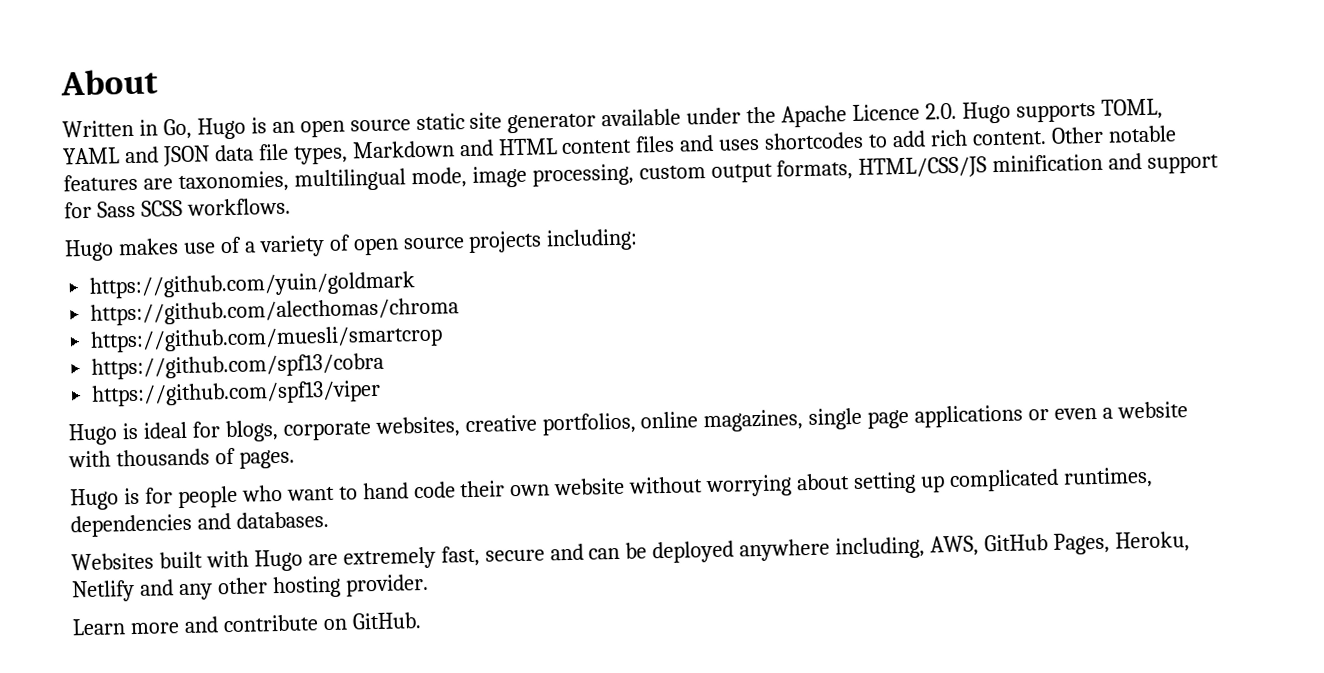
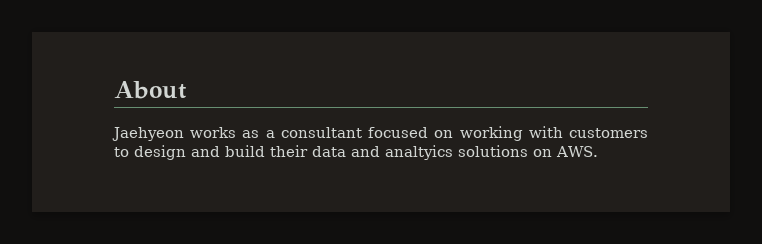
- Written in Go, Hugo is an open source static site generator available under the Apache Licence 2.0. Hugo supports TOML, YAML and JSON data file types, Markdown and HTML content files and uses shortcodes to add rich content. Other notable features are taxonomies, multilingual mode, image processing, custom output formats, HTML/CSS/JS minification and support for Sass SCSS workflows.
- Hugo makes use of a variety of open source projects including:
- https://github.com/yuin/goldmark
- https://github.com/alecthomas/chroma
- https://github.com/muesli/smartcrop
- https://github.com/spf13/cobra
- https://github.com/spf13/viper
- Hugo is ideal for blogs, corporate websites, creative portfolios, online magazines, single page applications or even a website with thousands of pages.
- Hugo is for people who want to hand code their own website without worrying about setting up complicated runtimes, dependencies and databases.
- Websites built with Hugo are extremely fast, secure and can be deployed anywhere including, AWS, GitHub Pages, Heroku, Netlify and any other hosting provider.
- Learn more and contribute on GitHub.
+ Jaehyeon works as a consultant focused on working with customers to design and build their data and analtyics solutions on AWS.

